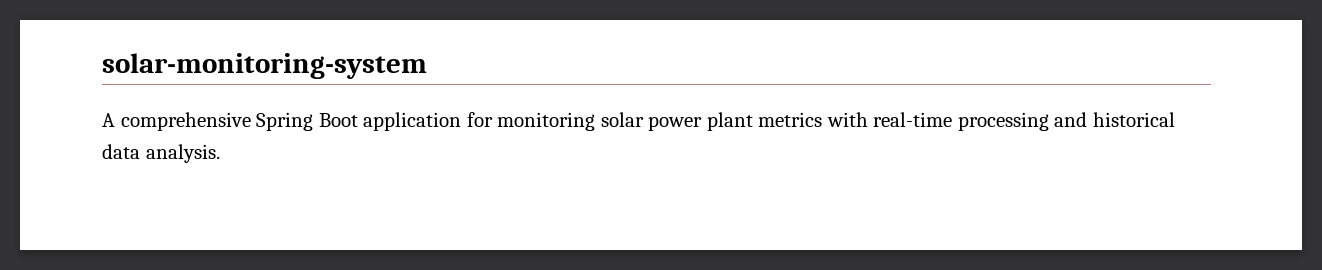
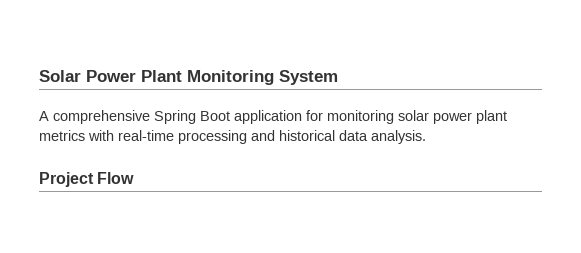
- solar-monitoring-system
+ Solar Power Plant Monitoring System
+ Project Flow

